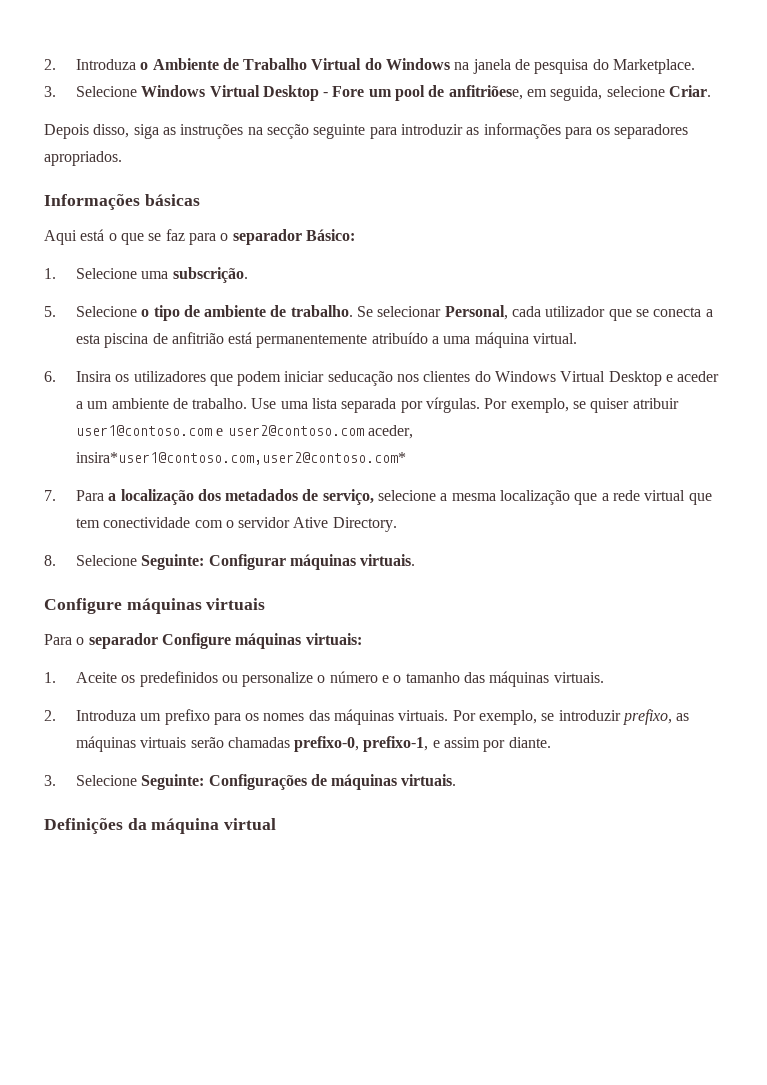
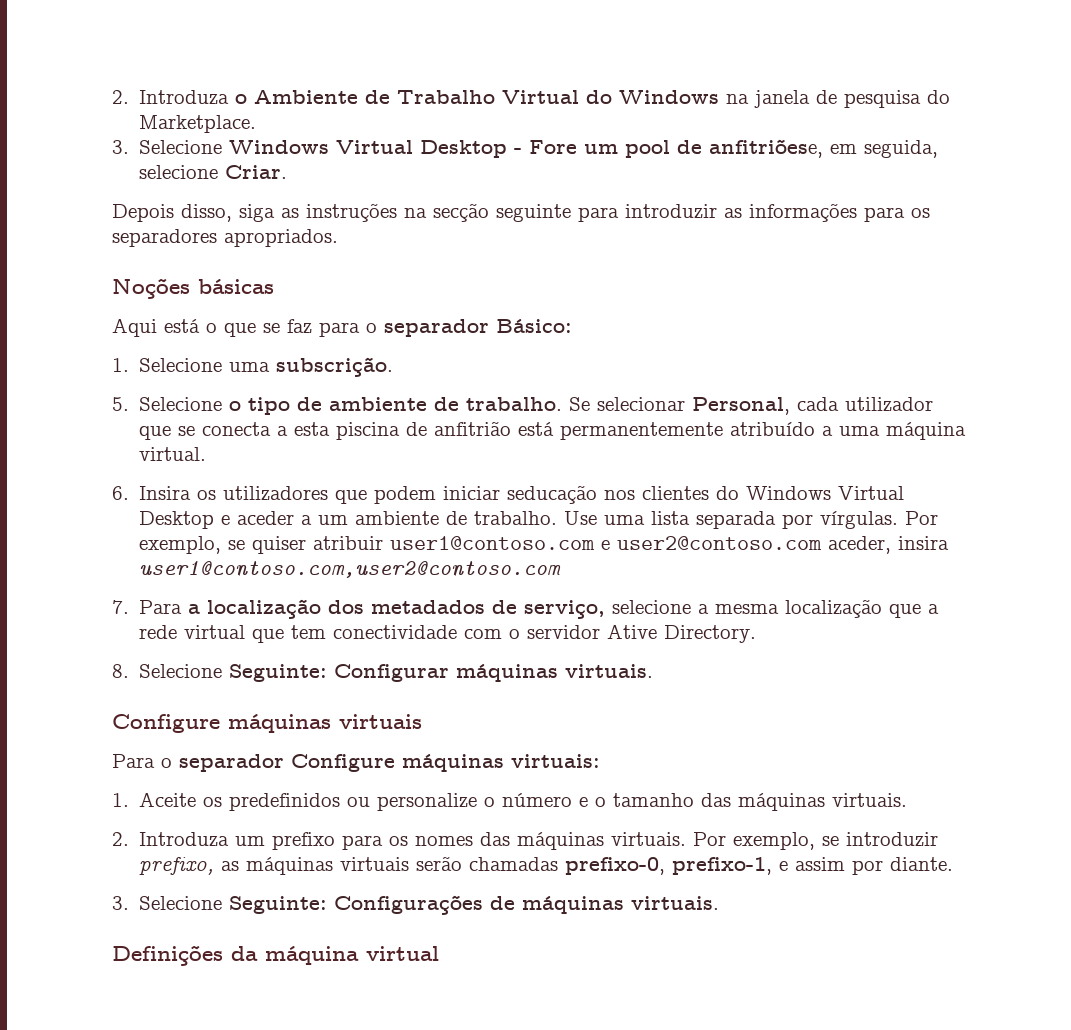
- Informações básicas
+ Noções básicas
- Por exemplo, se quiser atribuir user1@contoso.com e user2@contoso.com aceder, insira*user1@contoso.com,user2@contoso.com*
+ Por exemplo, se quiser atribuir user1@contoso.com e user2@contoso.com aceder, insira user1@contoso.com,user2@contoso.com

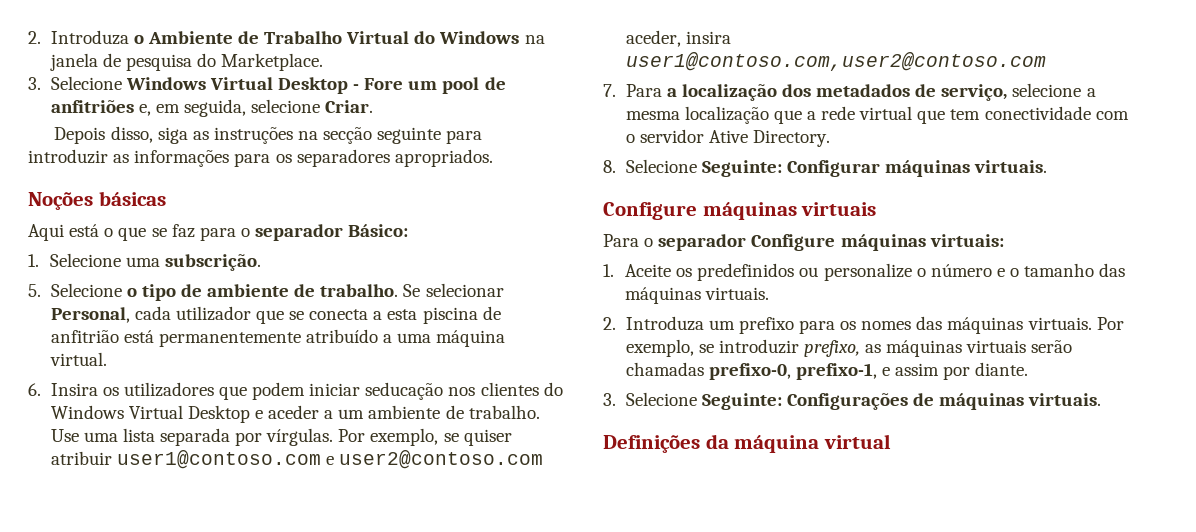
- 3. Selecione Windows Virtual Desktop - Fore um pool de anfitriõese, em seguida, selecione Criar.
+ 3. Selecione Windows Virtual Desktop - Fore um pool de anfitriões e, em seguida, selecione Criar.

